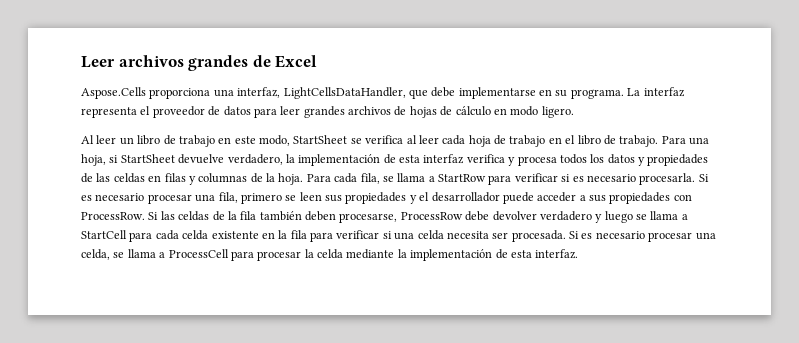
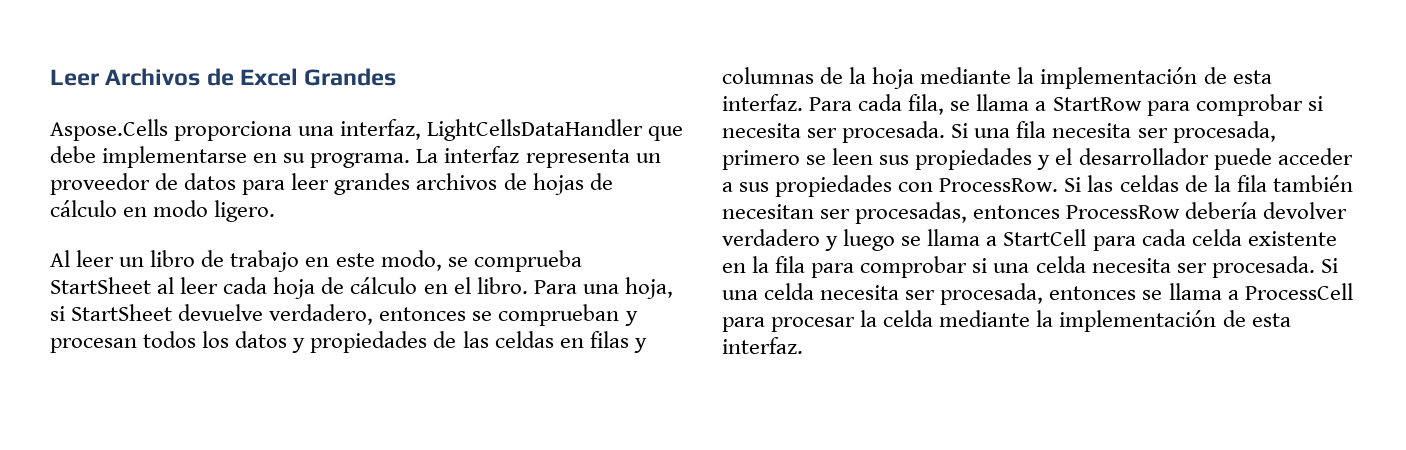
- Leer archivos grandes de Excel
+ Leer Archivos de Excel Grandes
- Aspose.Cells proporciona una interfaz, LightCellsDataHandler, que debe implementarse en su programa.
+ Aspose.Cells proporciona una interfaz, LightCellsDataHandler que debe implementarse en su programa.
- La interfaz representa el proveedor de datos para leer grandes archivos de hojas de cálculo en modo ligero.
+ La interfaz representa un proveedor de datos para leer grandes archivos de hojas de cálculo en modo ligero.
- Al leer un libro de trabajo en este modo, StartSheet se verifica al leer cada hoja de trabajo en el libro de trabajo.
+ Al leer un libro de trabajo en este modo, se comprueba StartSheet al leer cada hoja de cálculo en el libro.
- Para una hoja, si StartSheet devuelve verdadero, la implementación de esta interfaz verifica y procesa todos los datos y propiedades de las celdas en filas y columnas de la hoja.
+ Para una hoja, si StartSheet devuelve verdadero, entonces se comprueban y procesan todos los datos y propiedades de las celdas en filas y columnas de la hoja mediante la implementación de esta interfaz.
- Para cada fila, se llama a StartRow para verificar si es necesario procesarla. Si es necesario procesar una fila, primero se leen sus propiedades y el desarrollador puede acceder a sus propiedades con ProcessRow.
+ Para cada fila, se llama a StartRow para comprobar si necesita ser procesada. Si una fila necesita ser procesada, primero se leen sus propiedades y el desarrollador puede acceder a sus propiedades con ProcessRow.
- Si las celdas de la fila también deben procesarse, ProcessRow debe devolver verdadero y luego se llama a StartCell para cada celda existente en la fila para verificar si una celda necesita ser procesada.
+ Si las celdas de la fila también necesitan ser procesadas, entonces ProcessRow debería devolver verdadero y luego se llama a StartCell para cada celda existente en la fila para comprobar si una celda necesita ser procesada.
- Si es necesario procesar una celda, se llama a ProcessCell para procesar la celda mediante la implementación de esta interfaz.
+ Si una celda necesita ser procesada, entonces se llama a ProcessCell para procesar la celda mediante la implementación de esta interfaz.

